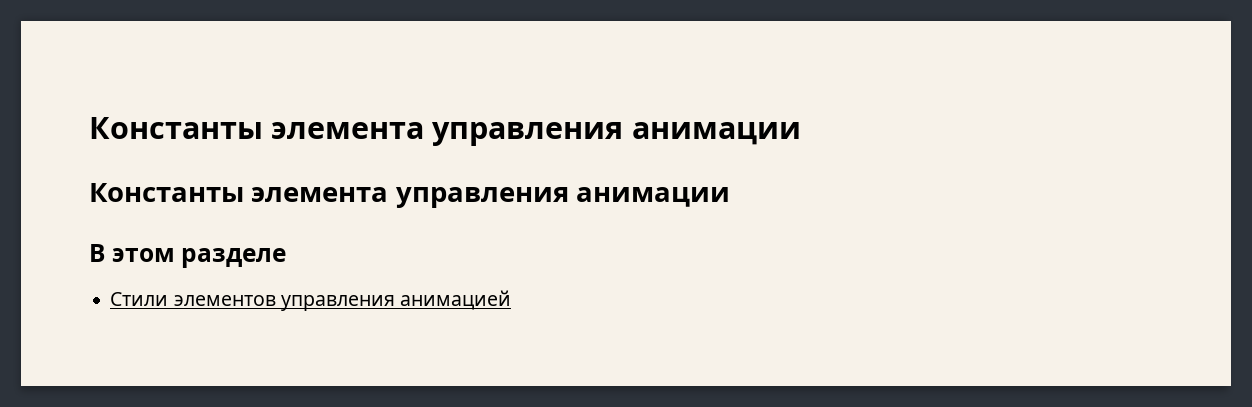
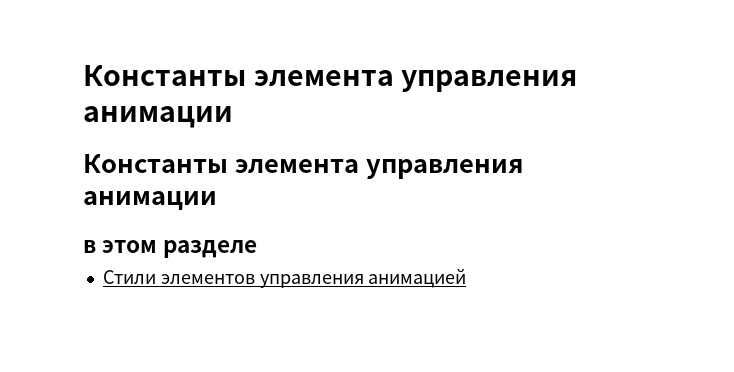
- В этом разделе
+ в этом разделе

